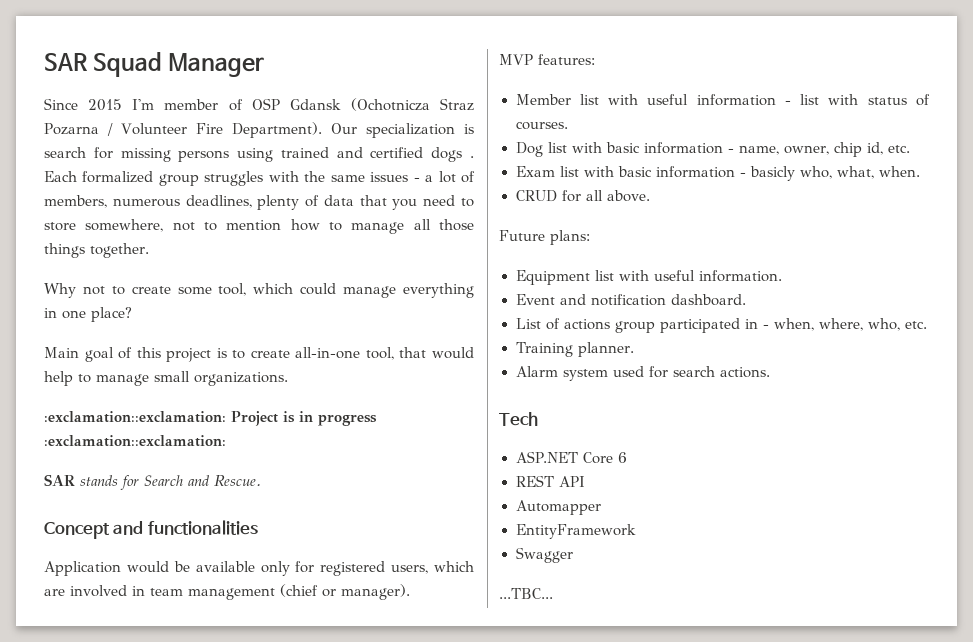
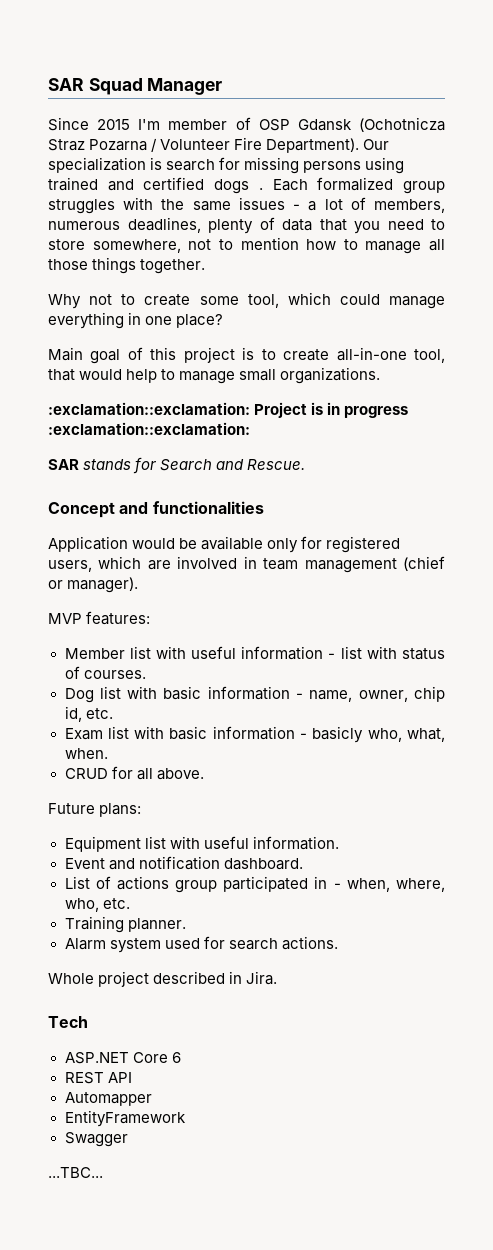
+ Whole project described in Jira.

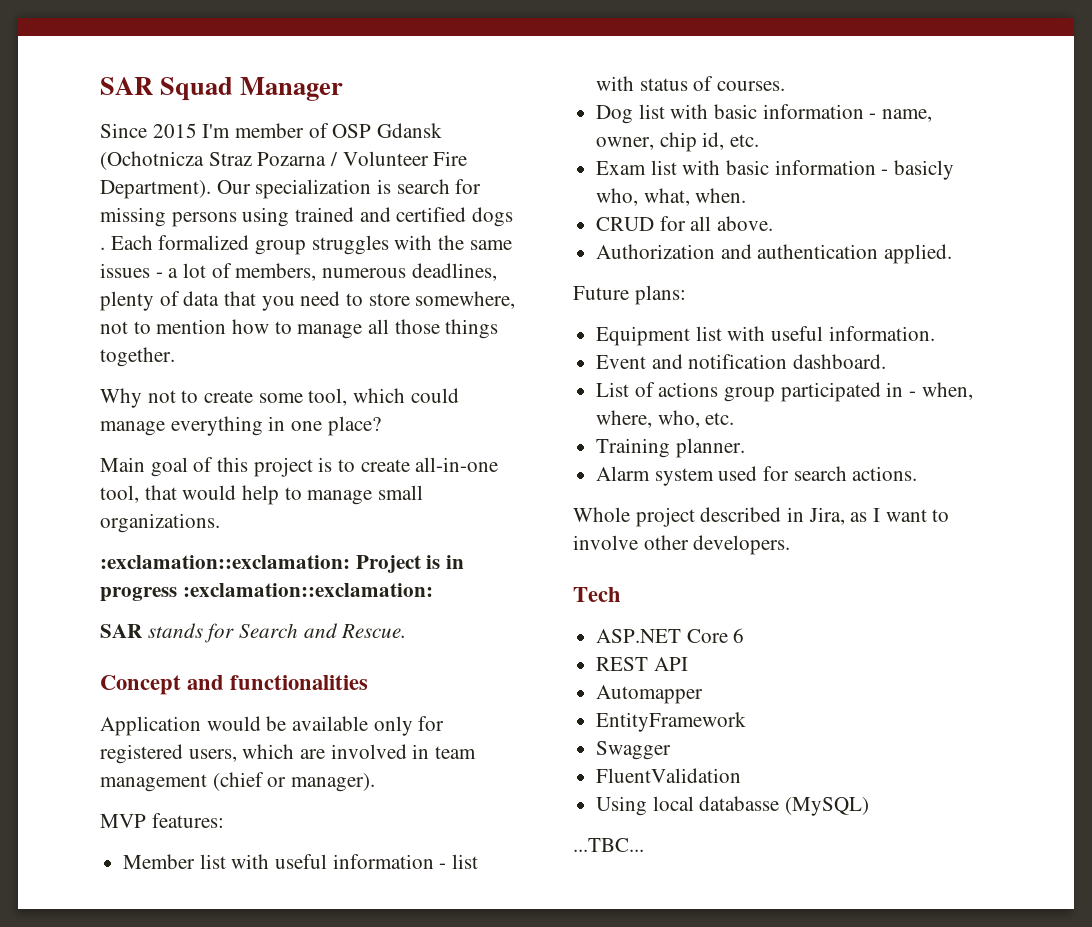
+ Authorization and authentication applied.
- Whole project described in Jira.
+ Whole project described in Jira, as I want to involve other developers.
+ FluentValidation
+ Using local databasse (MySQL)

